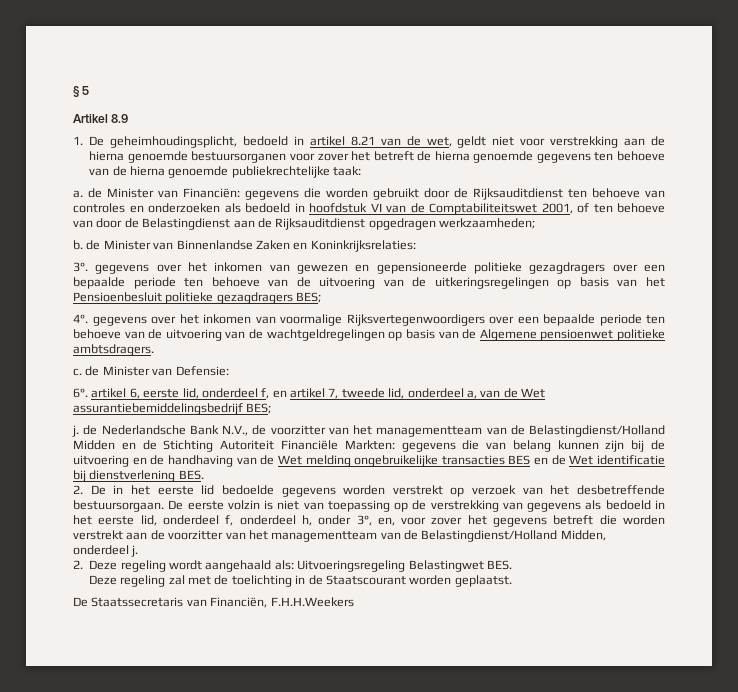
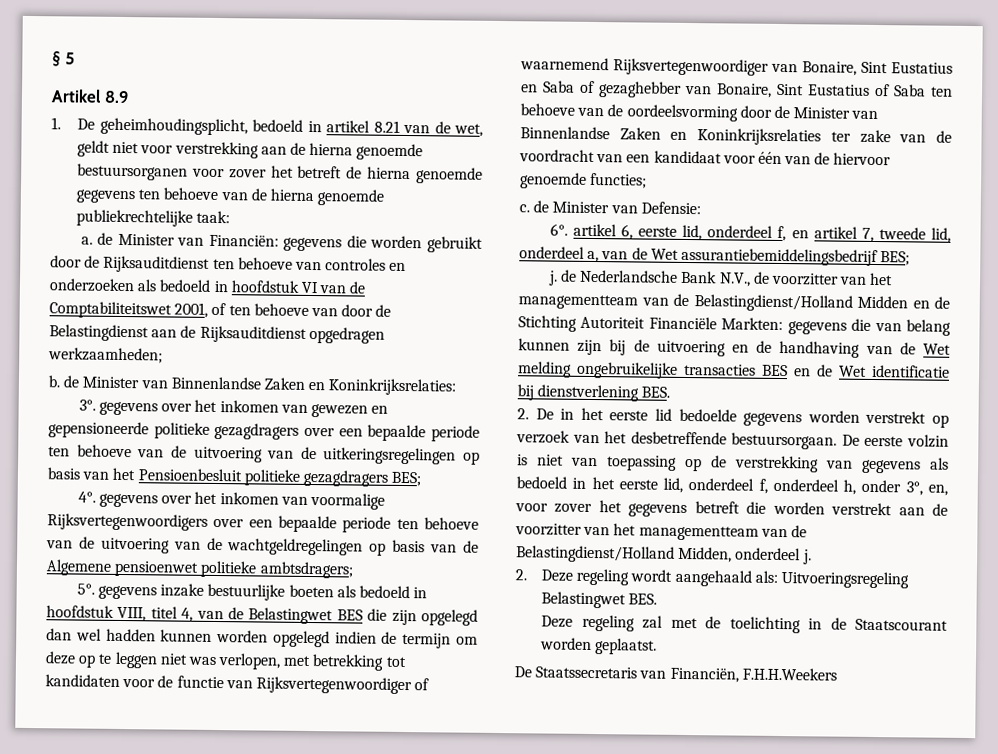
- 4°. gegevens over het inkomen van voormalige Rijksvertegenwoordigers over een bepaalde periode ten behoeve van de uitvoering van de wachtgeldregelingen op basis van de Algemene pensioenwet politieke ambtsdragers.
+ 4°. gegevens over het inkomen van voormalige Rijksvertegenwoordigers over een bepaalde periode ten behoeve van de uitvoering van de wachtgeldregelingen op basis van de Algemene pensioenwet politieke ambtsdragers;
+ 5°. gegevens inzake bestuurlijke boeten als bedoeld in hoofdstuk VIII, titel 4, van de Belastingwet BES die zijn opgelegd dan wel hadden kunnen worden opgelegd indien de termijn om deze op te leggen niet was verlopen, met betrekking tot kandidaten voor de functie van Rijksvertegenwoordiger of waarnemend Rijksvertegenwoordiger van Bonaire, Sint Eustatius en Saba of gezaghebber van Bonaire, Sint Eustatius of Saba ten behoeve van de oordeelsvorming door de Minister van Binnenlandse Zaken en Koninkrijksrelaties ter zake van de voordracht van een kandidaat voor één van de hiervoor genoemde functies;

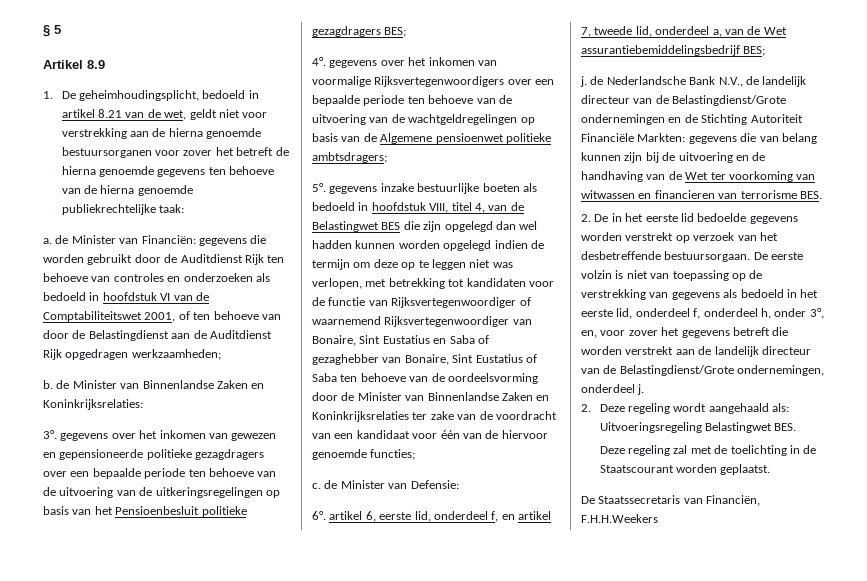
- a. de Minister van Financiën: gegevens die worden gebruikt door de Rijksauditdienst ten behoeve van controles en onderzoeken als bedoeld in hoofdstuk VI van de Comptabiliteitswet 2001, of ten behoeve van door de Belastingdienst aan de Rijksauditdienst opgedragen werkzaamheden;
+ a. de Minister van Financiën: gegevens die worden gebruikt door de Auditdienst Rijk ten behoeve van controles en onderzoeken als bedoeld in hoofdstuk VI van de Comptabiliteitswet 2001, of ten behoeve van door de Belastingdienst aan de Auditdienst Rijk opgedragen werkzaamheden;
- j. de Nederlandsche Bank N.V., de voorzitter van het managementteam van de Belastingdienst/Holland Midden en de Stichting Autoriteit Financiële Markten: gegevens die van belang kunnen zijn bij de uitvoering en de handhaving van de Wet melding ongebruikelijke transacties BES en de Wet identificatie bij dienstverlening BES.
+ j. de Nederlandsche Bank N.V., de landelijk directeur van de Belastingdienst/Grote ondernemingen en de Stichting Autoriteit Financiële Markten: gegevens die van belang kunnen zijn bij de uitvoering en de handhaving van de Wet ter voorkoming van witwassen en financieren van terrorisme BES.
- De eerste volzin is niet van toepassing op de verstrekking van gegevens als bedoeld in het eerste lid, onderdeel f, onderdeel h, onder 3°, en, voor zover het gegevens betreft die worden verstrekt aan de voorzitter van het managementteam van de Belastingdienst/Holland Midden, onderdeel j.
+ De eerste volzin is niet van toepassing op de verstrekking van gegevens als bedoeld in het eerste lid, onderdeel f, onderdeel h, onder 3°, en, voor zover het gegevens betreft die worden verstrekt aan de landelijk directeur van de Belastingdienst/Grote ondernemingen, onderdeel j.

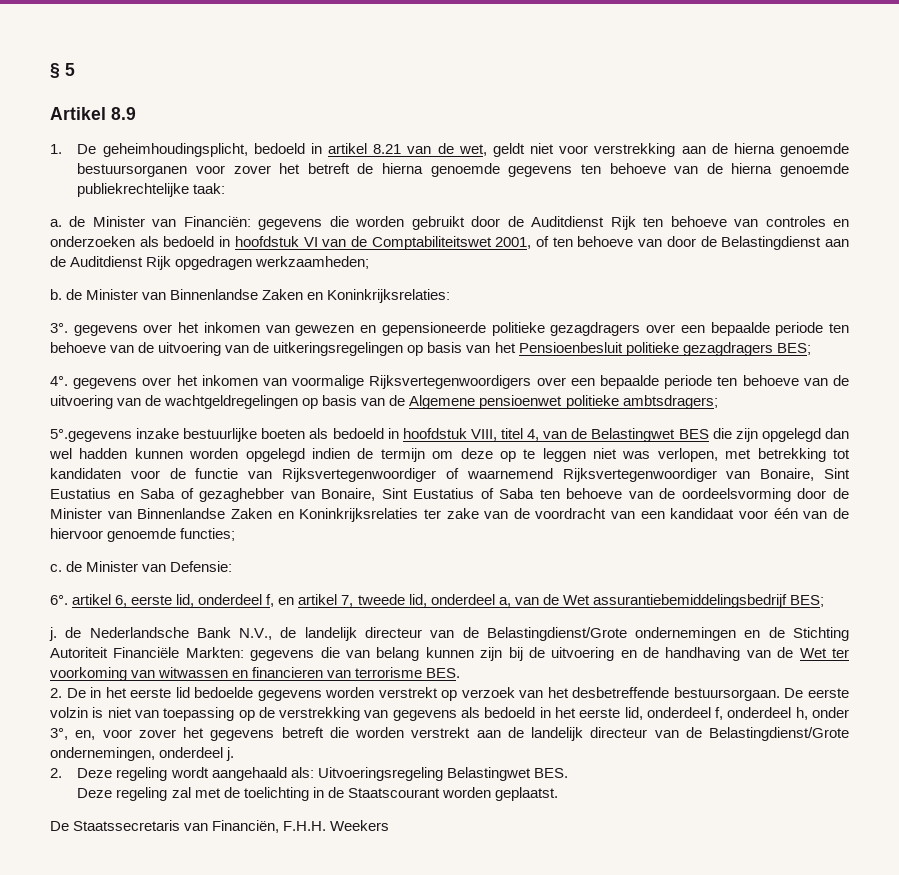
- 5°. gegevens inzake bestuurlijke boeten als bedoeld in hoofdstuk VIII, titel 4, van de Belastingwet BES die zijn opgelegd dan wel hadden kunnen worden opgelegd indien de termijn om deze op te leggen niet was verlopen, met betrekking tot kandidaten voor de functie van Rijksvertegenwoordiger of waarnemend Rijksvertegenwoordiger van Bonaire, Sint Eustatius en Saba of gezaghebber van Bonaire, Sint Eustatius of Saba ten behoeve van de oordeelsvorming door de Minister van Binnenlandse Zaken en Koninkrijksrelaties ter zake van de voordracht van een kandidaat voor één van de hiervoor genoemde functies;
+ 5°.gegevens inzake bestuurlijke boeten als bedoeld in hoofdstuk VIII, titel 4, van de Belastingwet BES die zijn opgelegd dan wel hadden kunnen worden opgelegd indien de termijn om deze op te leggen niet was verlopen, met betrekking tot kandidaten voor de functie van Rijksvertegenwoordiger of waarnemend Rijksvertegenwoordiger van Bonaire, Sint Eustatius en Saba of gezaghebber van Bonaire, Sint Eustatius of Saba ten behoeve van de oordeelsvorming door de Minister van Binnenlandse Zaken en Koninkrijksrelaties ter zake van de voordracht van een kandidaat voor één van de hiervoor genoemde functies;
- De Staatssecretaris van Financiën, F.H.H.Weekers
+ De Staatssecretaris van Financiën, F.H.H. Weekers

